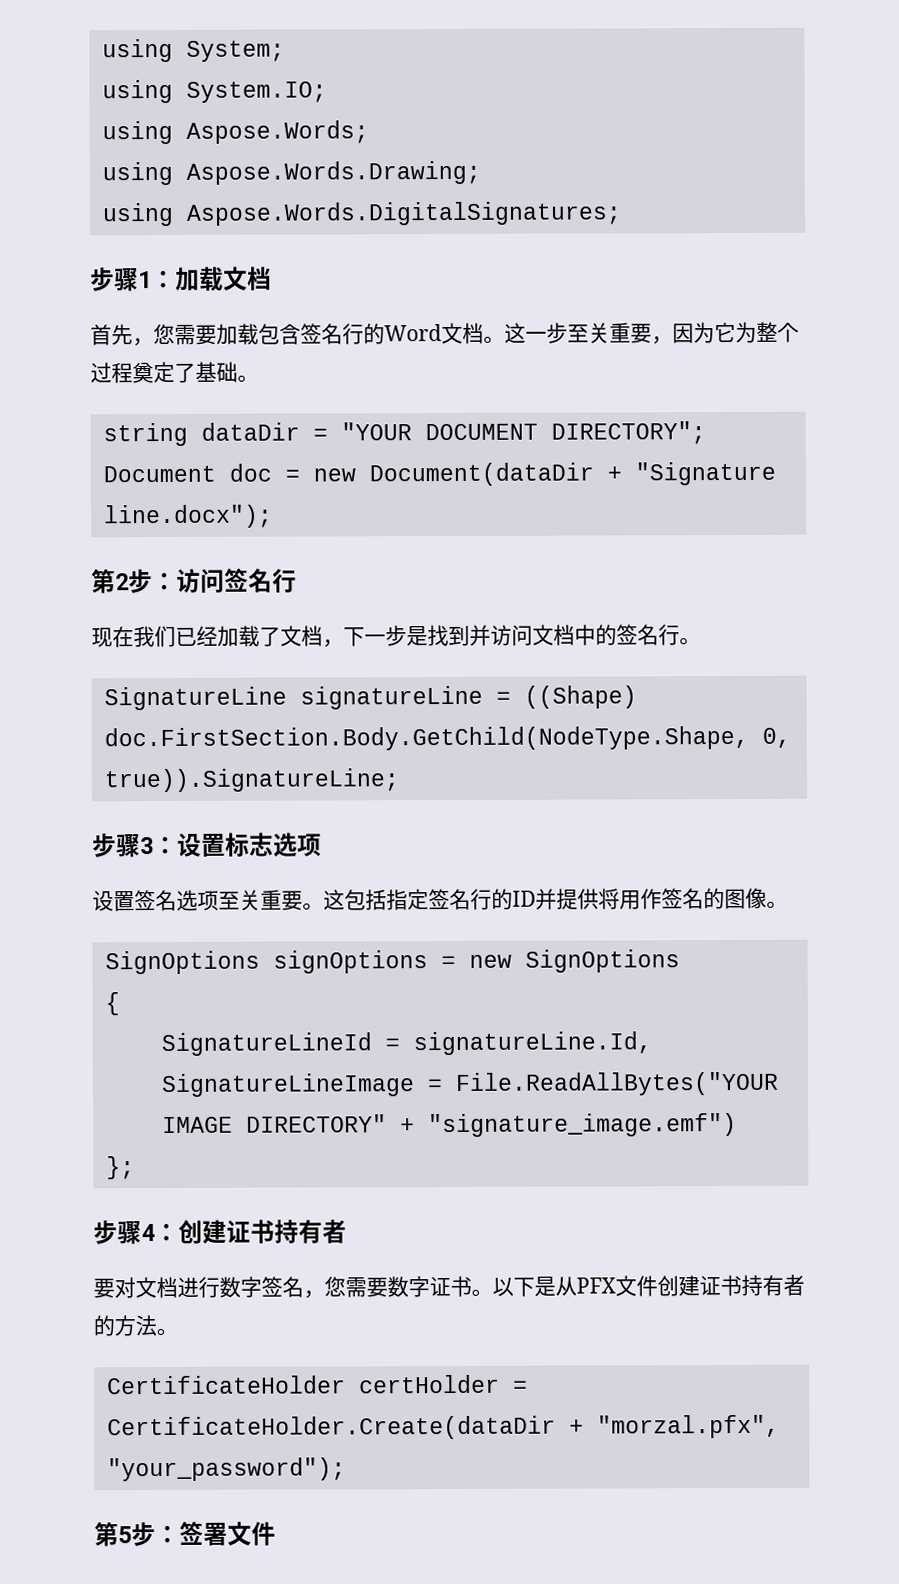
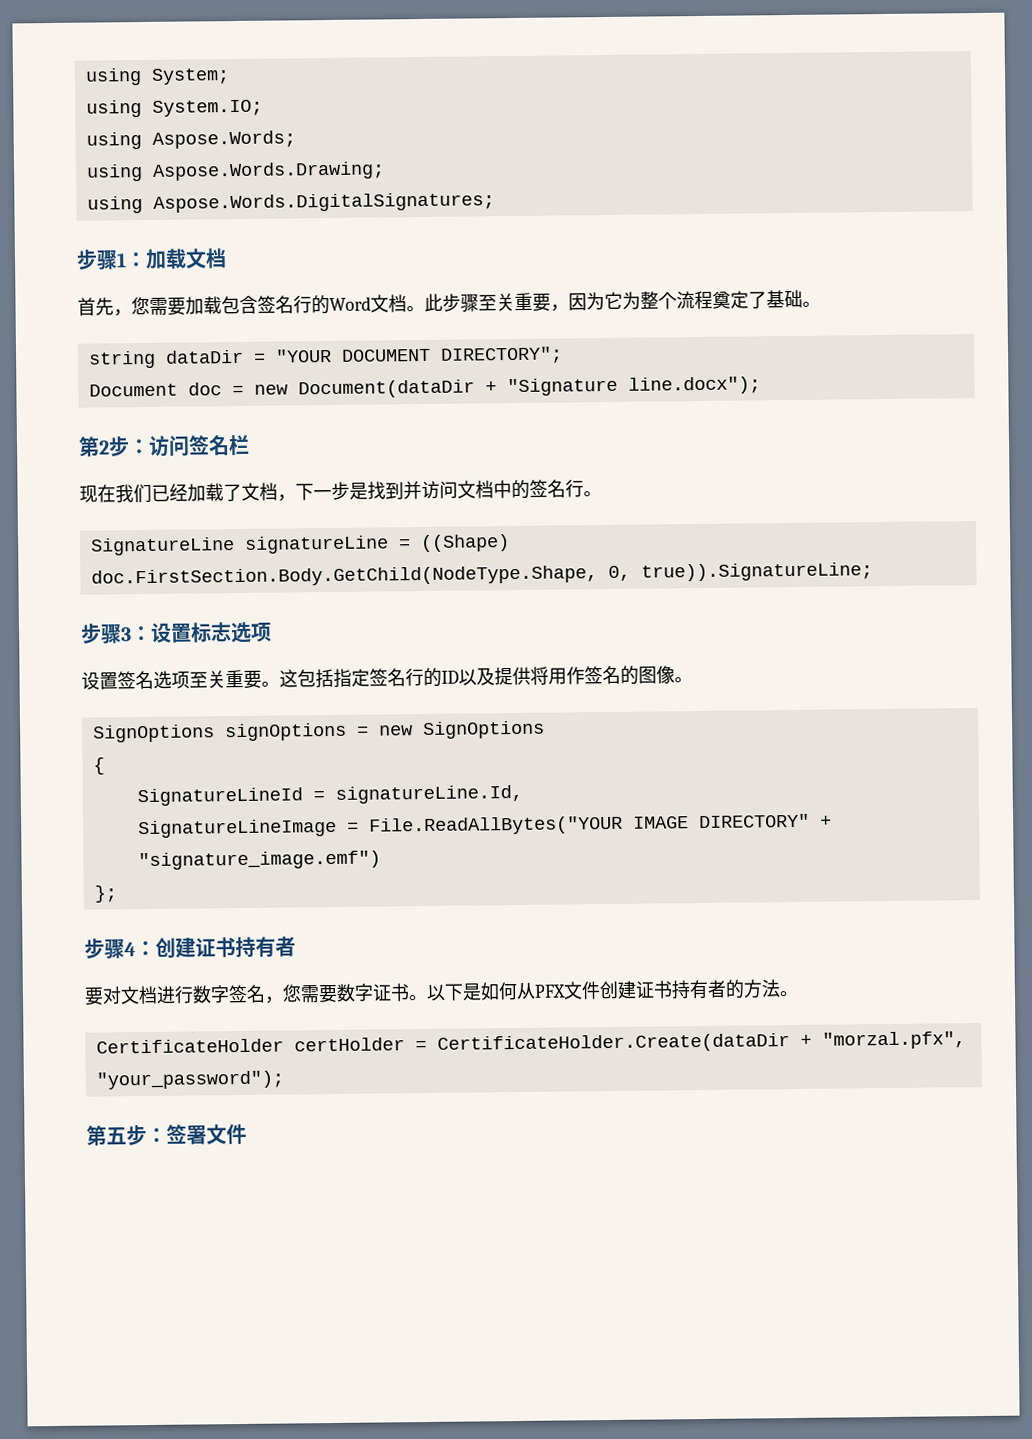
- 这一步至关重要，因为它为整个过程奠定了基础。
+ 此步骤至关重要，因为它为整个流程奠定了基础。
- 第2步：访问签名行
+ 第2步：访问签名栏
- 这包括指定签名行的ID并提供将用作签名的图像。
+ 这包括指定签名行的ID以及提供将用作签名的图像。
- 以下是从PFX文件创建证书持有者的方法。
+ 以下是如何从PFX文件创建证书持有者的方法。
- 第5步：签署文件
+ 第五步：签署文件

